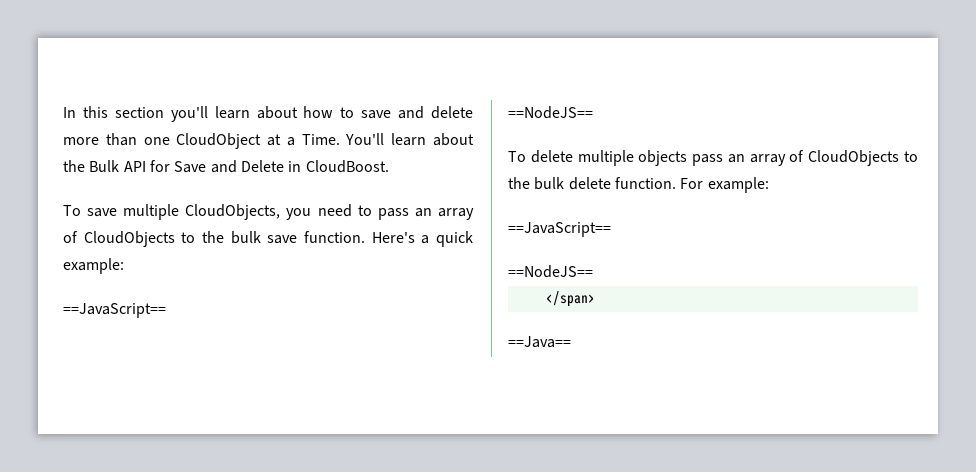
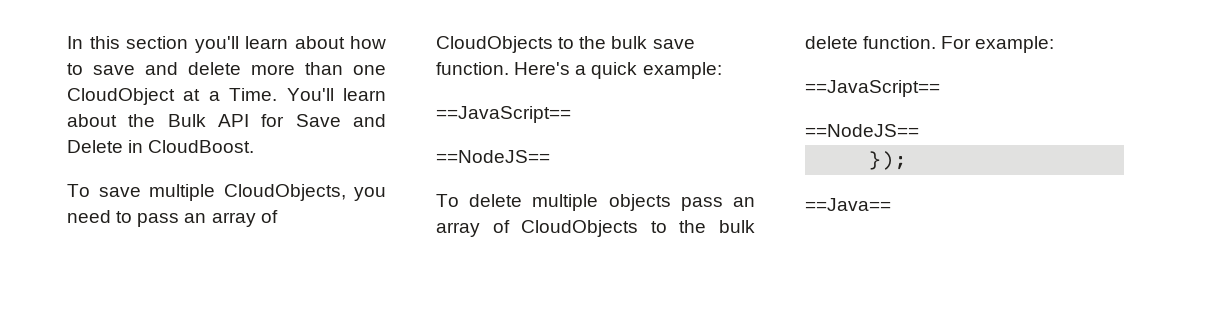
- </span>
+ });

